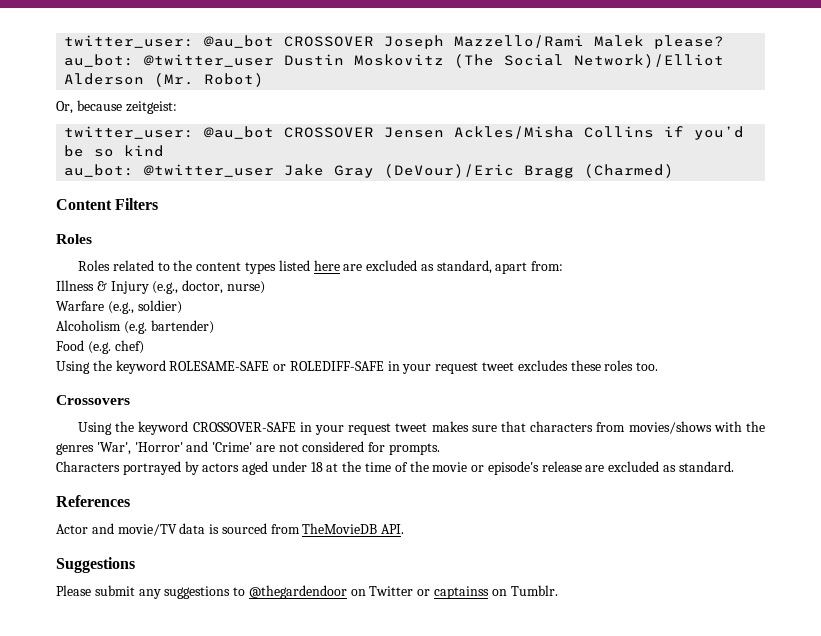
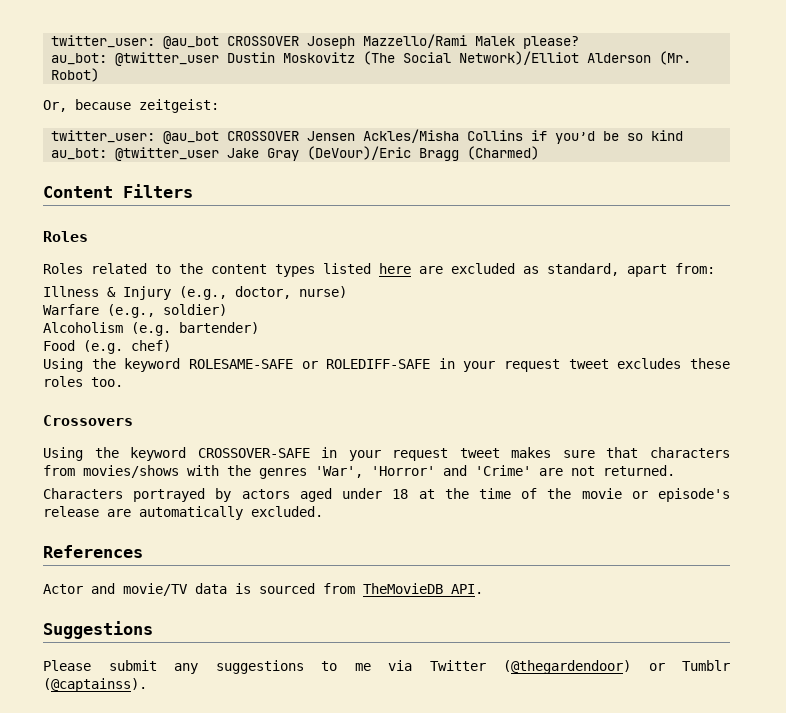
- Using the keyword CROSSOVER-SAFE in your request tweet makes sure that characters from movies/shows with the genres 'War', 'Horror' and 'Crime' are not considered for prompts.
+ Using the keyword CROSSOVER-SAFE in your request tweet makes sure that characters from movies/shows with the genres 'War', 'Horror' and 'Crime' are not returned.
- Characters portrayed by actors aged under 18 at the time of the movie or episode's release are excluded as standard.
+ Characters portrayed by actors aged under 18 at the time of the movie or episode's release are automatically excluded.
- Please submit any suggestions to @thegardendoor on Twitter or captainss on Tumblr.
+ Please submit any suggestions to me via Twitter (@thegardendoor) or Tumblr (@captainss).

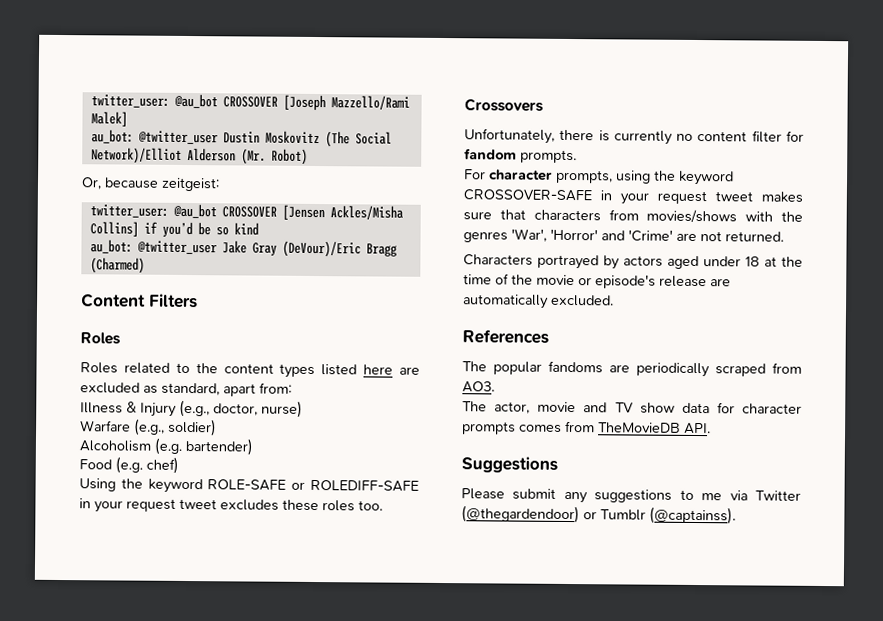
- twitter_user: @au_bot CROSSOVER Joseph Mazzello/Rami Malek please?
+ twitter_user: @au_bot CROSSOVER [Joseph Mazzello/Rami Malek]
- twitter_user: @au_bot CROSSOVER Jensen Ackles/Misha Collins if you’d be so kind
+ twitter_user: @au_bot CROSSOVER [Jensen Ackles/Misha Collins] if you’d be so kind
- Using the keyword ROLESAME-SAFE or ROLEDIFF-SAFE in your request tweet excludes these roles too.
+ Using the keyword ROLE-SAFE or ROLEDIFF-SAFE in your request tweet excludes these roles too.
- Using the keyword CROSSOVER-SAFE in your request tweet makes sure that characters from movies/shows with the genres 'War', 'Horror' and 'Crime' are not returned.
+ Unfortunately, there is currently no content filter for fandom prompts.
+ For character prompts, using the keyword CROSSOVER-SAFE in your request tweet makes sure that characters from movies/shows with the genres 'War', 'Horror' and 'Crime' are not returned.
- Actor and movie/TV data is sourced from TheMovieDB API.
+ The popular fandoms are periodically scraped from AO3.
+ The actor, movie and TV show data for character prompts comes from TheMovieDB API.

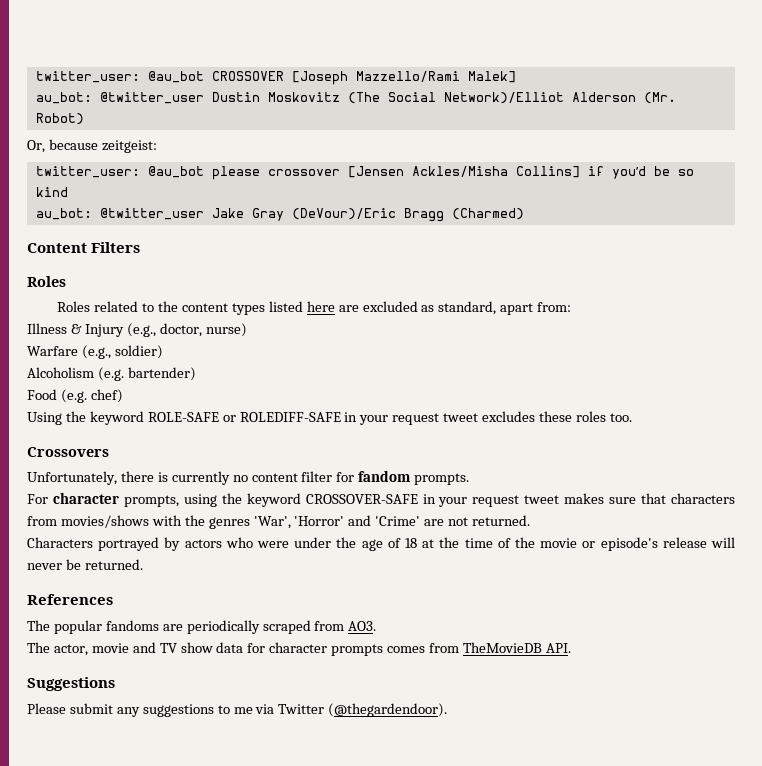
- twitter_user: @au_bot CROSSOVER [Jensen Ackles/Misha Collins] if you’d be so kind
+ twitter_user: @au_bot please crossover [Jensen Ackles/Misha Collins] if you’d be so kind
- Characters portrayed by actors aged under 18 at the time of the movie or episode's release are automatically excluded.
+ Characters portrayed by actors who were under the age of 18 at the time of the movie or episode's release will never be returned.
- Please submit any suggestions to me via Twitter (@thegardendoor) or Tumblr (@captainss).
+ Please submit any suggestions to me via Twitter (@thegardendoor).

